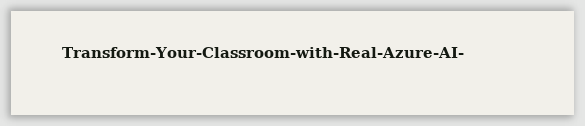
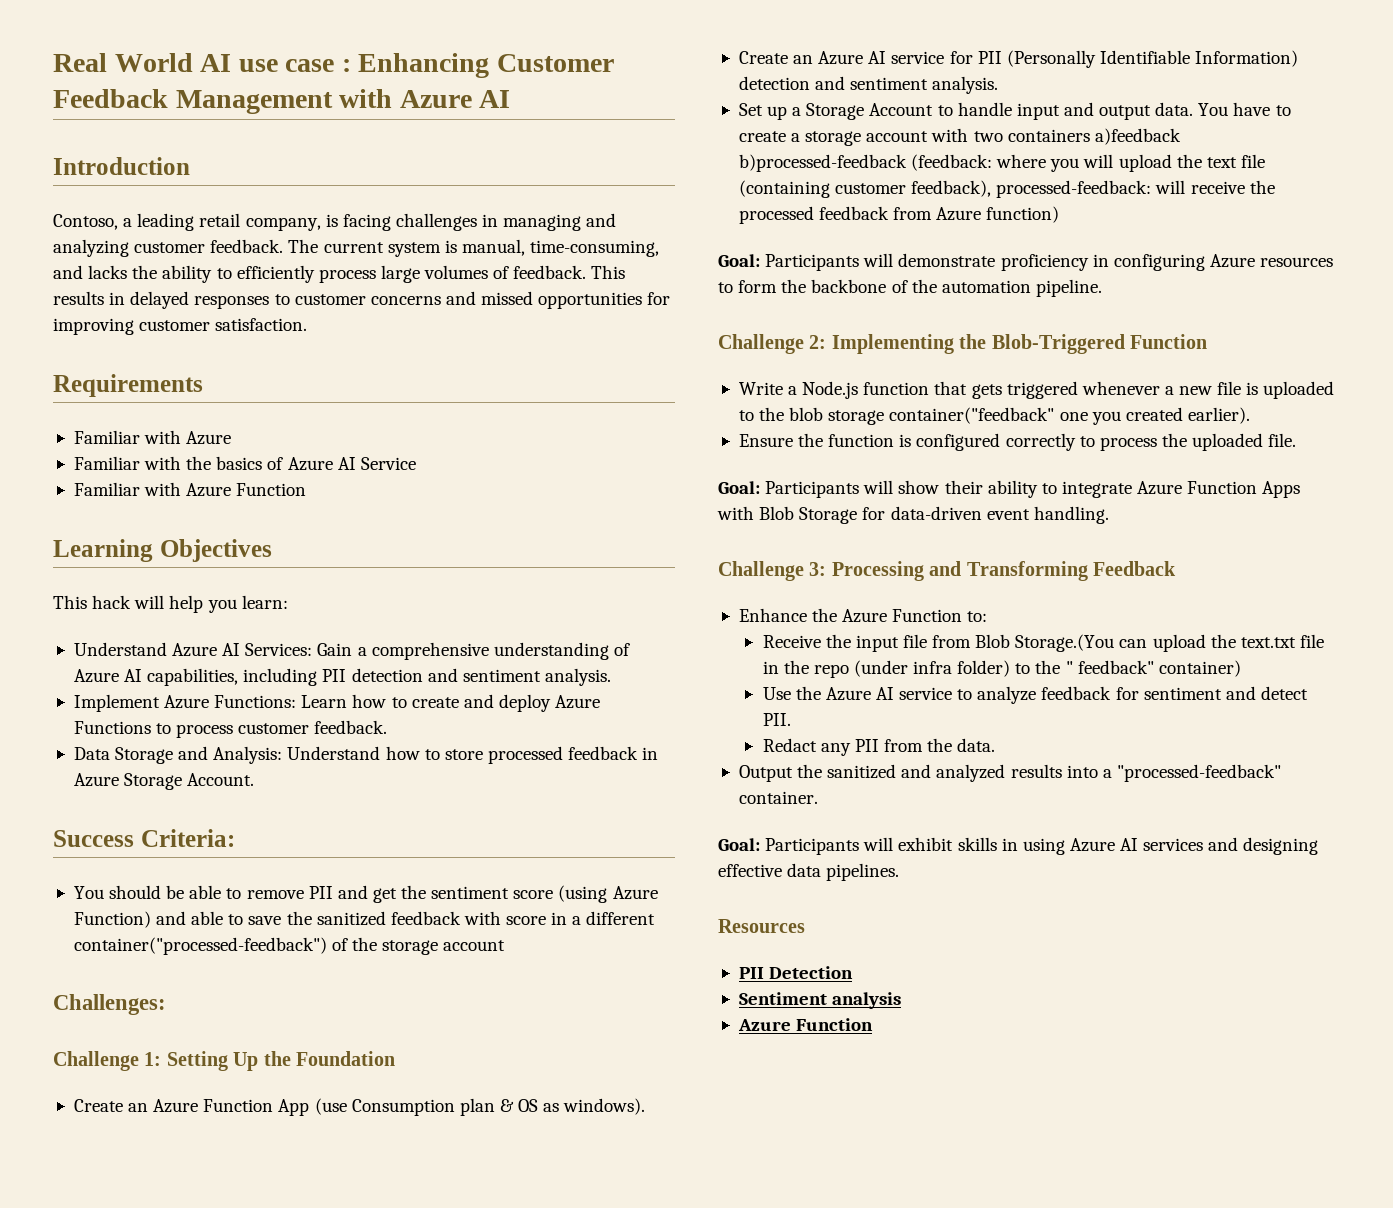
- Transform-Your-Classroom-with-Real-Azure-AI-
+ Real World AI use case : Enhancing Customer Feedback Management with Azure AI
+ Introduction
+ Contoso, a leading retail company, is facing challenges in managing and analyzing customer feedback. The current system is manual, time-consuming, and lacks the ability to efficiently process large volumes of feedback. This results in delayed responses to customer concerns and missed opportunities for improving customer satisfaction.
+ Requirements
+ Familiar with Azure
+ Familiar with the basics of Azure AI Service
+ Familiar with Azure Function
+ Learning Objectives
+ This hack will help you learn:
+ Understand Azure AI Services: Gain a comprehensive understanding of Azure AI capabilities, including PII detection and sentiment analysis.
+ Implement Azure Functions: Learn how to create and deploy Azure Functions to process customer feedback.
+ Data Storage and Analysis: Understand how to store processed feedback in Azure Storage Account.
+ Success Criteria:
+ You should be able to remove PII and get the sentiment score (using Azure Function) and able to save the sanitized feedback with score in a different container("processed-feedback") of the storage account
+ Challenges:
+ Challenge 1: Setting Up the Foundation
+ Create an Azure Function App (use Consumption plan & OS as windows).
+ Create an Azure AI service for PII (Personally Identifiable Information) detection and sentiment analysis.
+ Set up a Storage Account to handle input and output data. You have to create a storage account with two containers a)feedback b)processed-feedback (feedback: where you will upload the text file (containing customer feedback), processed-feedback: will receive the processed feedback from Azure function)
+ Goal: Participants will demonstrate proficiency in configuring Azure resources to form the backbone of the automation pipeline.
+ Challenge 2: Implementing the Blob-Triggered Function
+ Write a Node.js function that gets triggered whenever a new file is uploaded to the blob storage container("feedback" one you created earlier).
+ Ensure the function is configured correctly to process the uploaded file.
+ Goal: Participants will show their ability to integrate Azure Function Apps with Blob Storage for data-driven event handling.
+ Challenge 3: Processing and Transforming Feedback
+ Enhance the Azure Function to:
+ Receive the input file from Blob Storage.(You can upload the text.txt file in the repo (under infra folder) to the " feedback" container)
+ Use the Azure AI service to analyze feedback for sentiment and detect PII.
+ Redact any PII from the data.
+ Output the sanitized and analyzed results into a "processed-feedback" container.
+ Goal: Participants will exhibit skills in using Azure AI services and designing effective data pipelines.
+ Resources
+ PII Detection
+ Sentiment analysis
+ Azure Function

